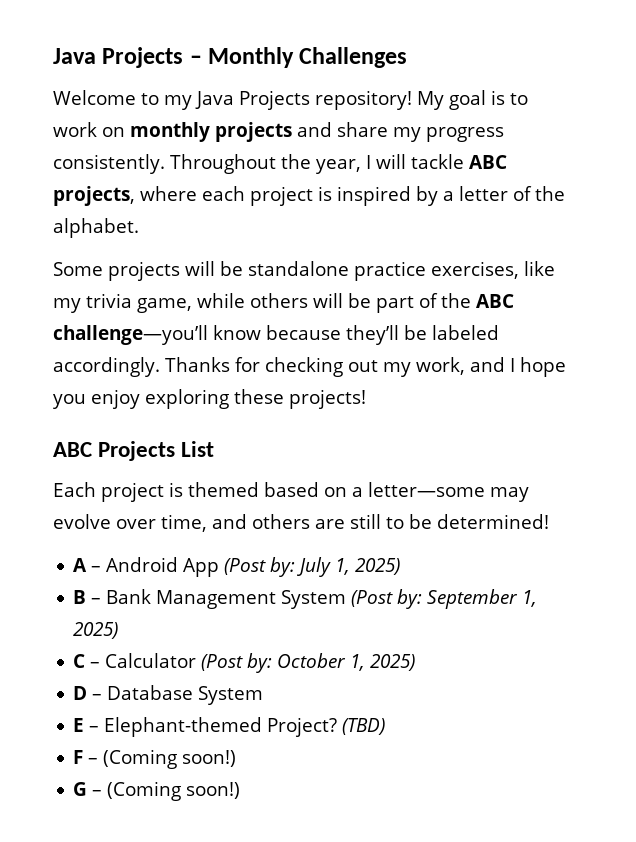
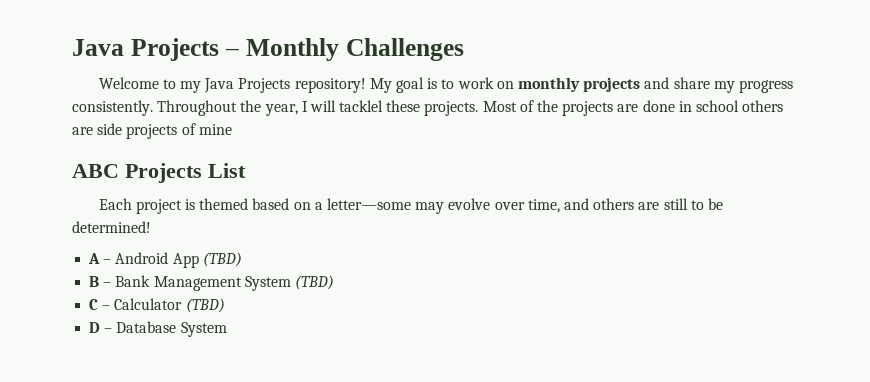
- Throughout the year, I will tackle ABC projects, where each project is inspired by a letter of the alphabet.
- Some projects will be standalone practice exercises, like my trivia game, while others will be part of the ABC challenge—you’ll know because they’ll be labeled accordingly. Thanks for checking out my work, and I hope you enjoy exploring these projects!
+ Throughout the year, I will tacklel these projects. Most of the projects are done in school others are side projects of mine
- A – Android App (Post by: July 1, 2025)
+ A – Android App (TBD)
- B – Bank Management System (Post by: September 1, 2025)
- C – Calculator (Post by: October 1, 2025)
+ B – Bank Management System (TBD)
+ C – Calculator (TBD)
  D – Database System
- E – Elephant-themed Project? (TBD)
- F – (Coming soon!)
- G – (Coming soon!)

